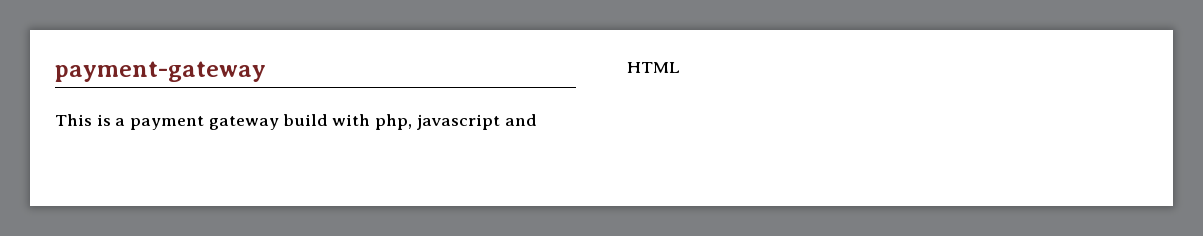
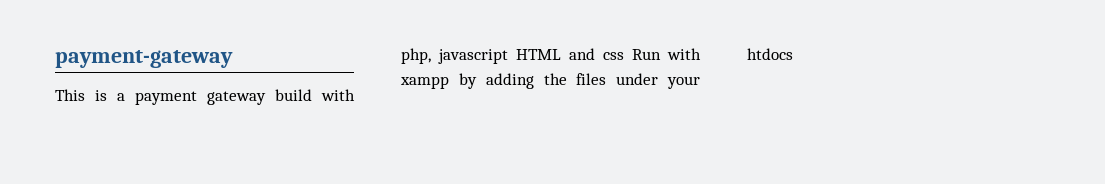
- This is a payment gateway build with php, javascript and HTML
+ This is a payment gateway build with php, javascript HTML and css Run with xampp by adding the files under your htdocs

